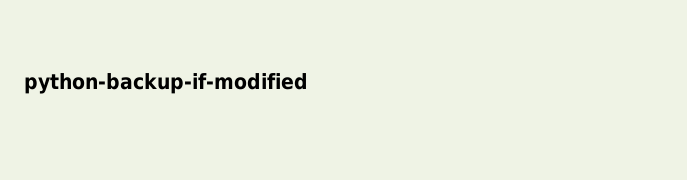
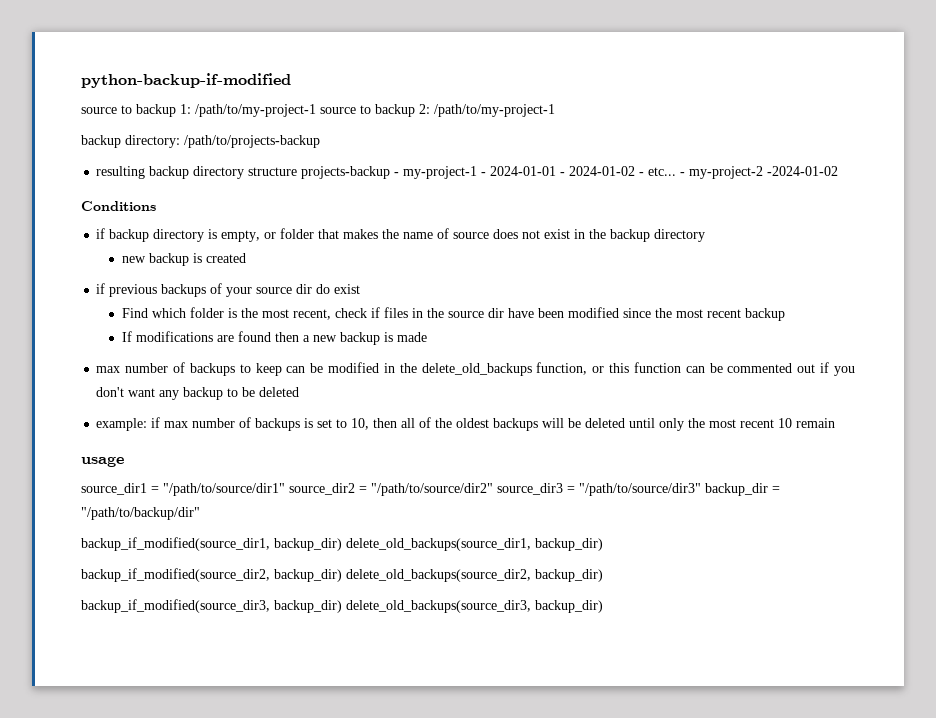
+ source to backup 1: /path/to/my-project-1 source to backup 2: /path/to/my-project-1
+ backup directory: /path/to/projects-backup
+ resulting backup directory structure projects-backup - my-project-1 - 2024-01-01 - 2024-01-02 - etc... - my-project-2 -2024-01-02
+ Conditions
+ if backup directory is empty, or folder that makes the name of source does not exist in the backup directory
+ new backup is created
+ if previous backups of your source dir do exist
+ Find which folder is the most recent, check if files in the source dir have been modified since the most recent backup
+ If modifications are found then a new backup is made
+ max number of backups to keep can be modified in the delete_old_backups function, or this function can be commented out if you don't want any backup to be deleted
+ example: if max number of backups is set to 10, then all of the oldest backups will be deleted until only the most recent 10 remain
+ usage
+ source_dir1 = "/path/to/source/dir1" source_dir2 = "/path/to/source/dir2" source_dir3 = "/path/to/source/dir3" backup_dir = "/path/to/backup/dir"
+ backup_if_modified(source_dir1, backup_dir) delete_old_backups(source_dir1, backup_dir)
+ backup_if_modified(source_dir2, backup_dir) delete_old_backups(source_dir2, backup_dir)
+ backup_if_modified(source_dir3, backup_dir) delete_old_backups(source_dir3, backup_dir)

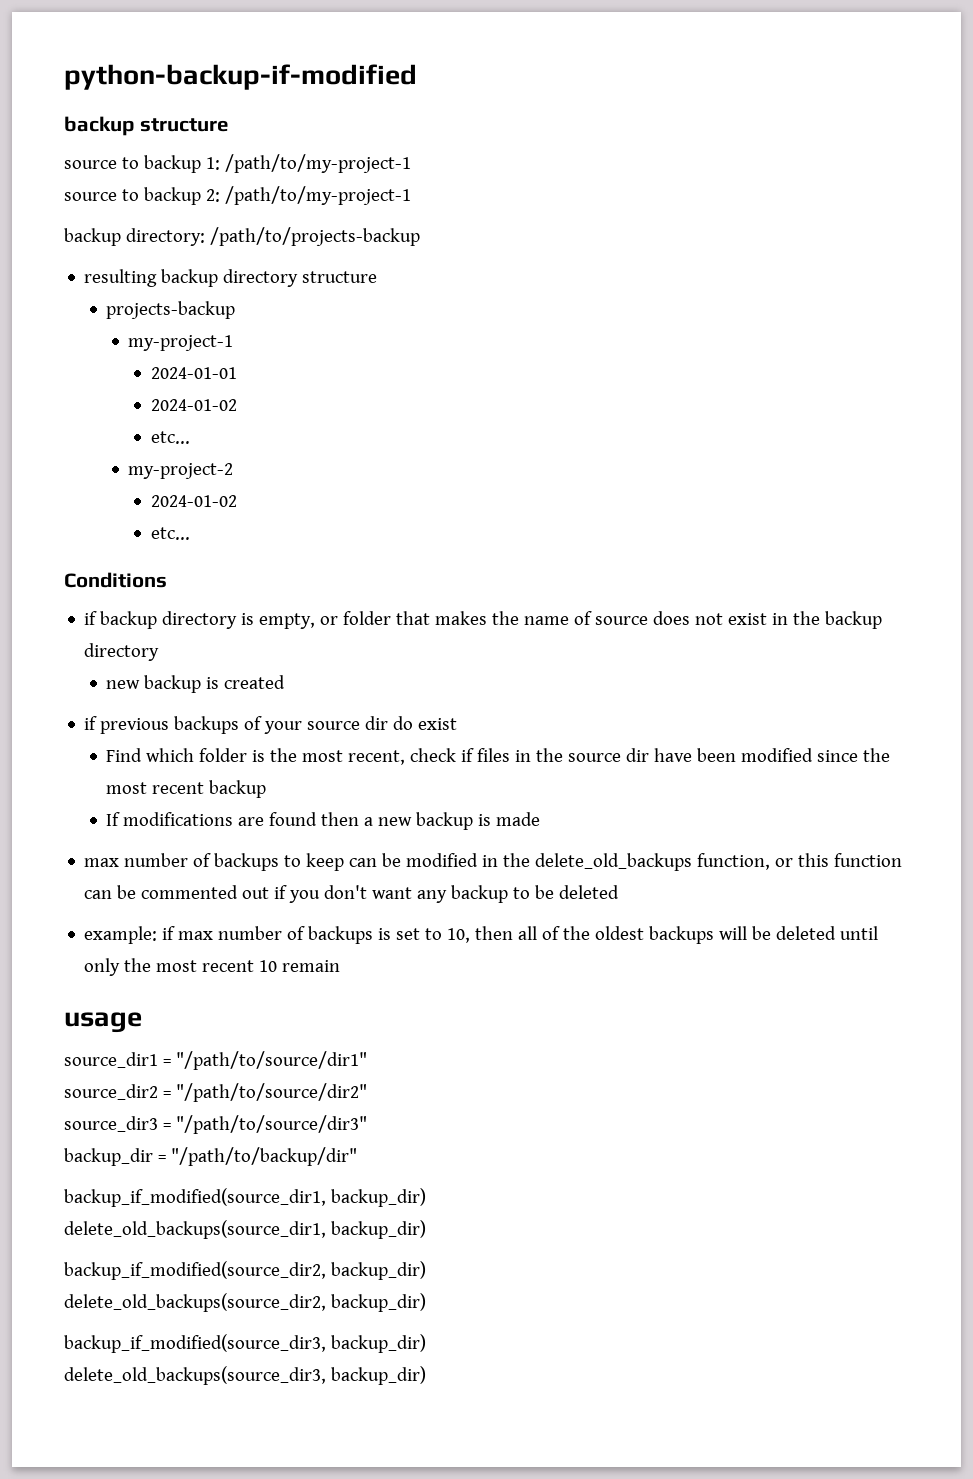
+ backup structure
- source to backup 1: /path/to/my-project-1 source to backup 2: /path/to/my-project-1
+ source to backup 1: /path/to/my-project-1
+ source to backup 2: /path/to/my-project-1
- resulting backup directory structure projects-backup - my-project-1 - 2024-01-01 - 2024-01-02 - etc... - my-project-2 -2024-01-02
+ resulting backup directory structure
+ projects-backup
+ my-project-1
+ 2024-01-01
+ 2024-01-02
+ etc...
+ my-project-2
+ 2024-01-02
+ etc...
- source_dir1 = "/path/to/source/dir1" source_dir2 = "/path/to/source/dir2" source_dir3 = "/path/to/source/dir3" backup_dir = "/path/to/backup/dir"
+ source_dir1 = "/path/to/source/dir1"
+ source_dir2 = "/path/to/source/dir2"
+ source_dir3 = "/path/to/source/dir3"
+ backup_dir = "/path/to/backup/dir"
- backup_if_modified(source_dir1, backup_dir) delete_old_backups(source_dir1, backup_dir)
+ backup_if_modified(source_dir1, backup_dir)
+ delete_old_backups(source_dir1, backup_dir)
- backup_if_modified(source_dir2, backup_dir) delete_old_backups(source_dir2, backup_dir)
+ backup_if_modified(source_dir2, backup_dir)
+ delete_old_backups(source_dir2, backup_dir)
- backup_if_modified(source_dir3, backup_dir) delete_old_backups(source_dir3, backup_dir)
+ backup_if_modified(source_dir3, backup_dir)
+ delete_old_backups(source_dir3, backup_dir)

